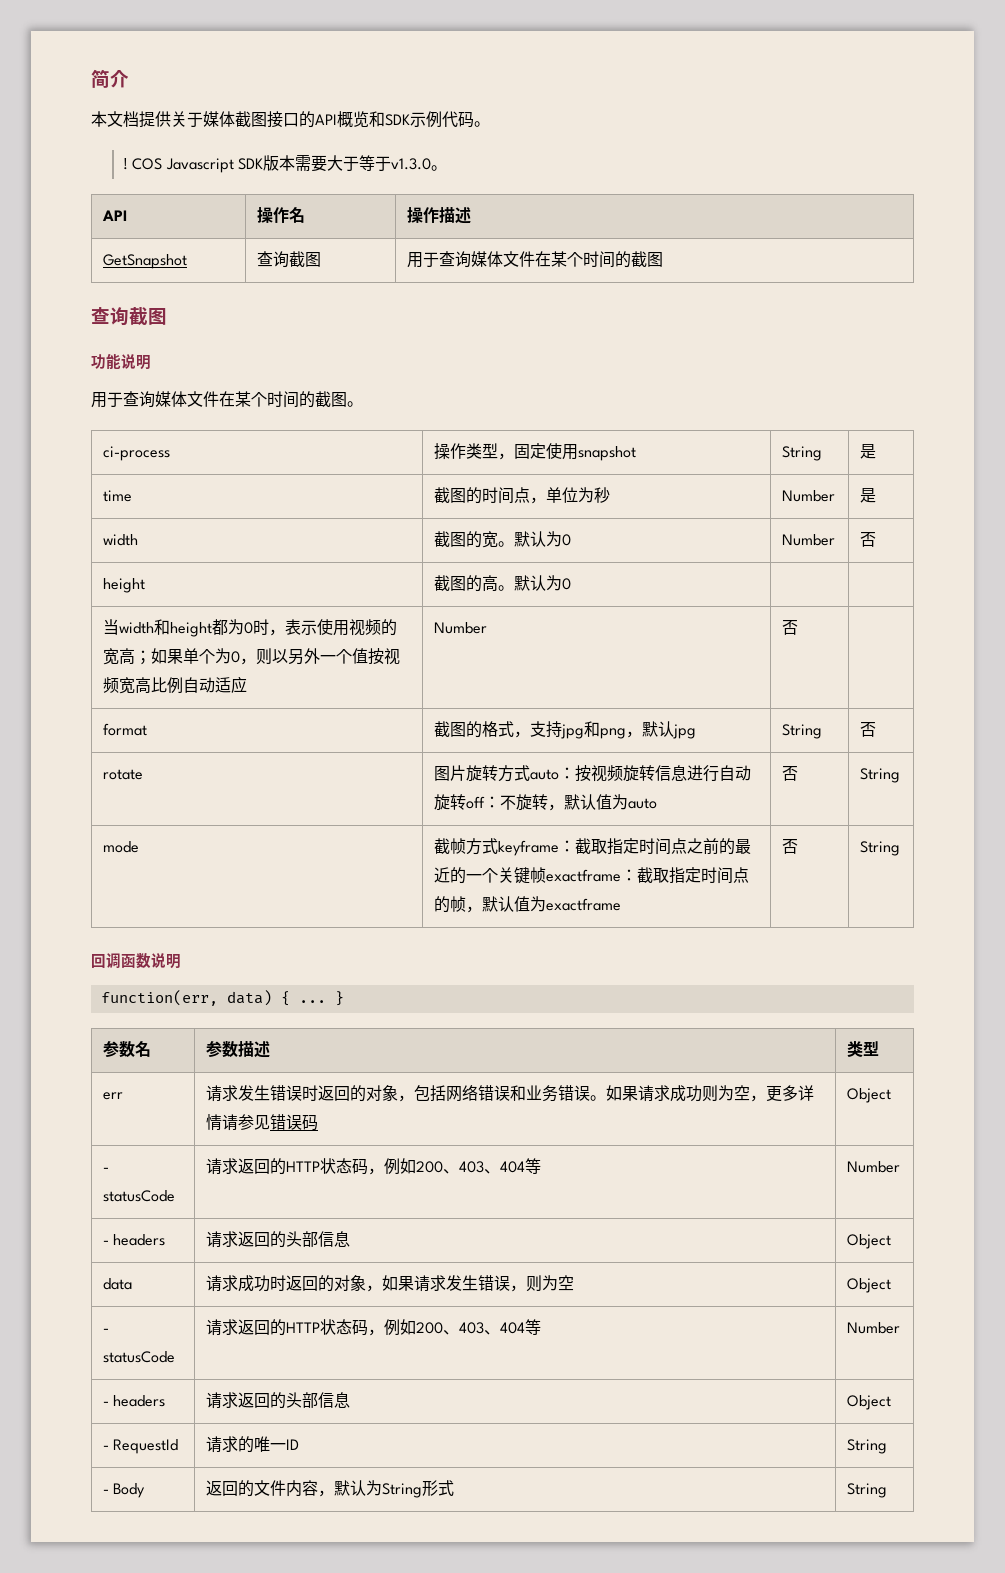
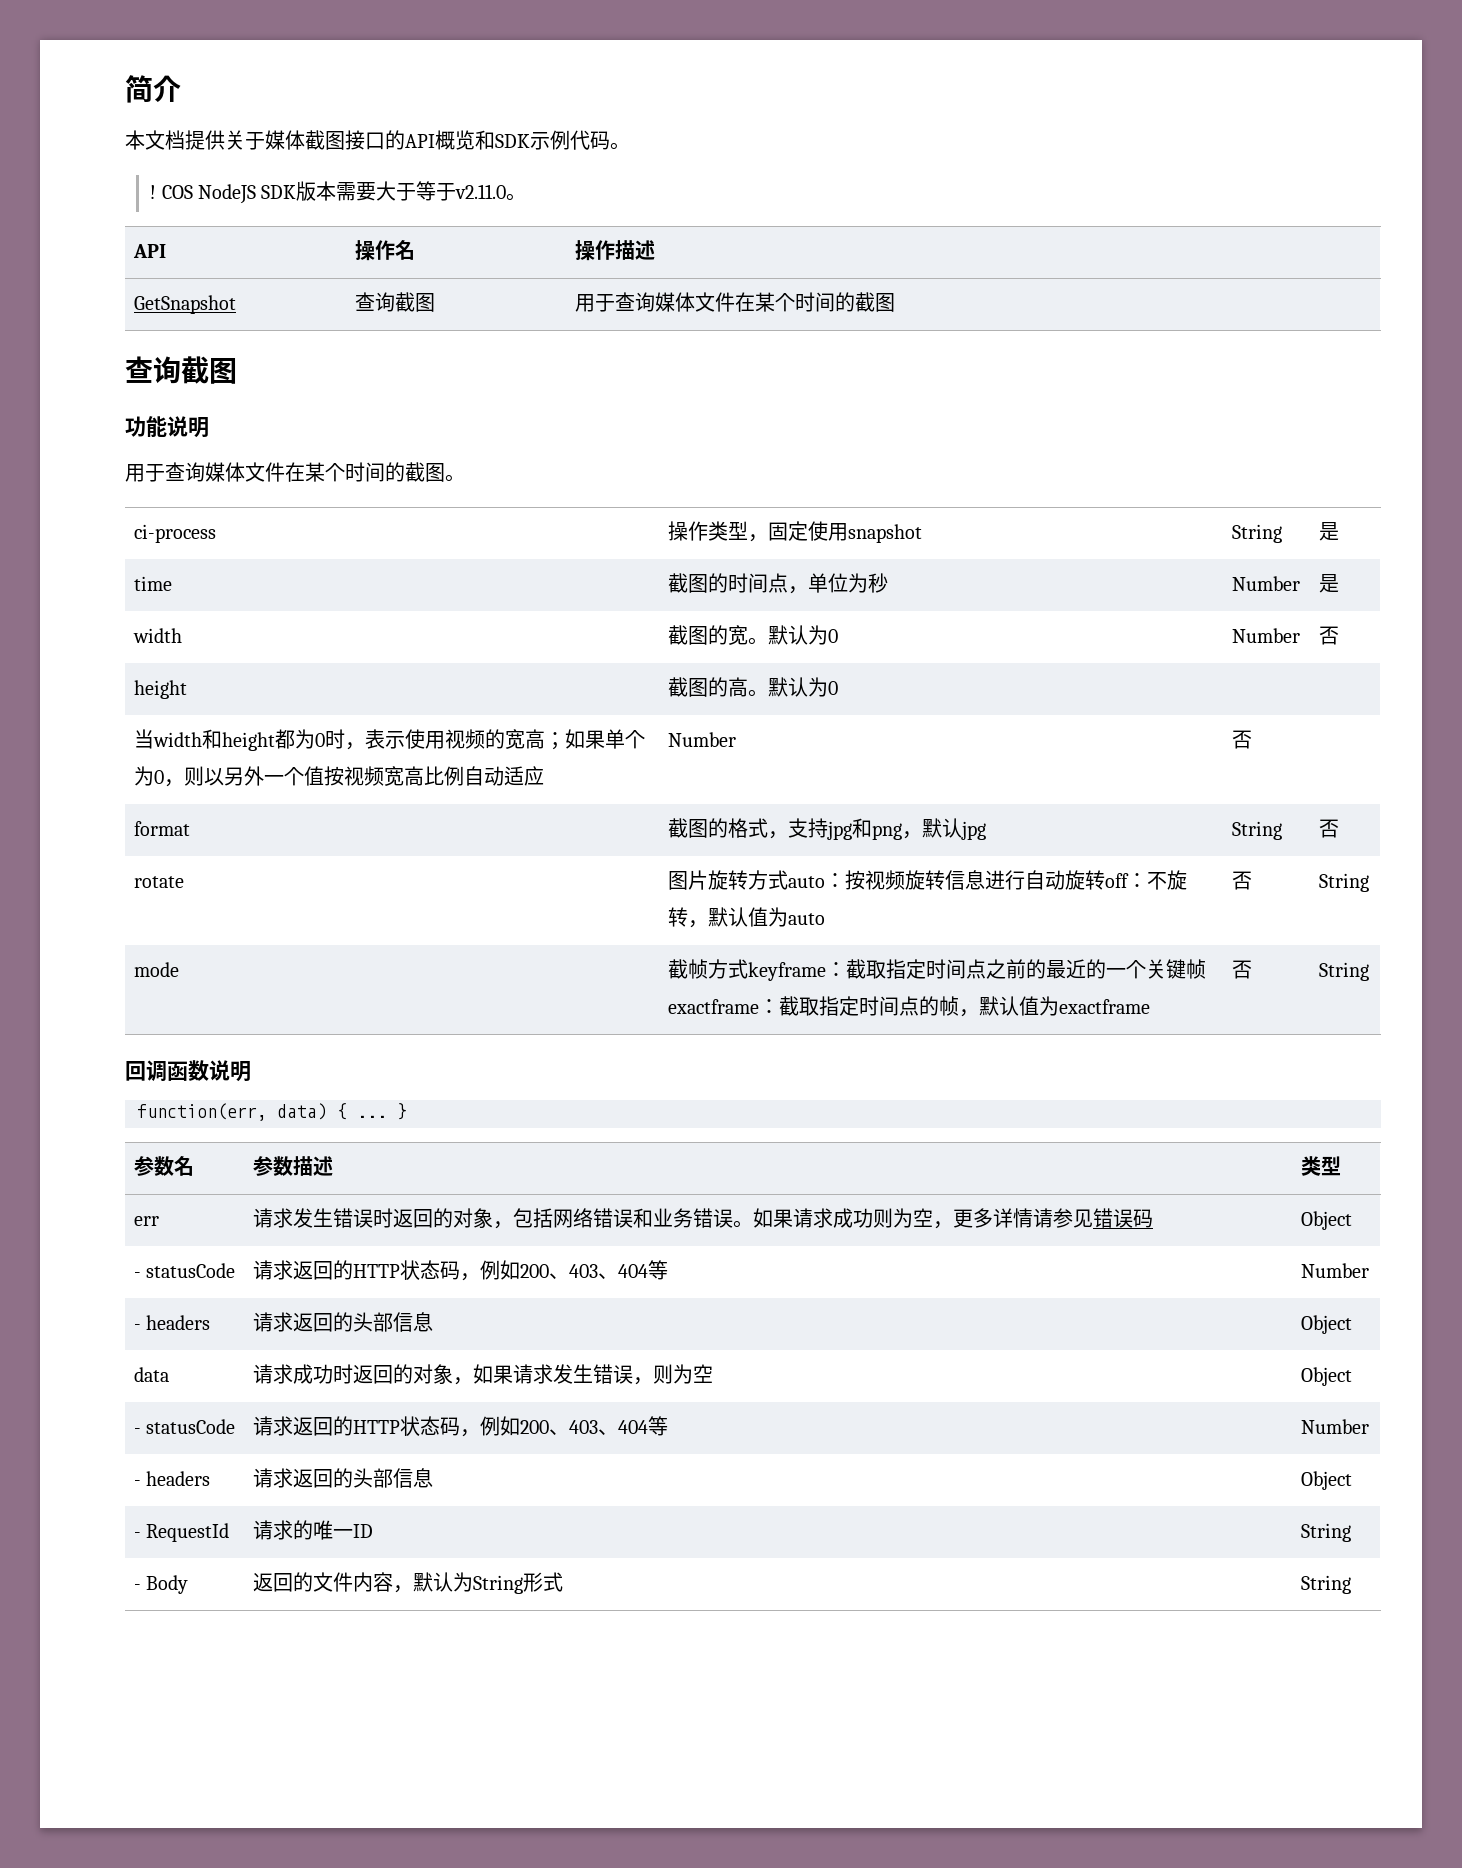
- COS Javascript SDK版本需要大于等于v1.3.0。
+ COS NodeJS SDK版本需要大于等于v2.11.0。

